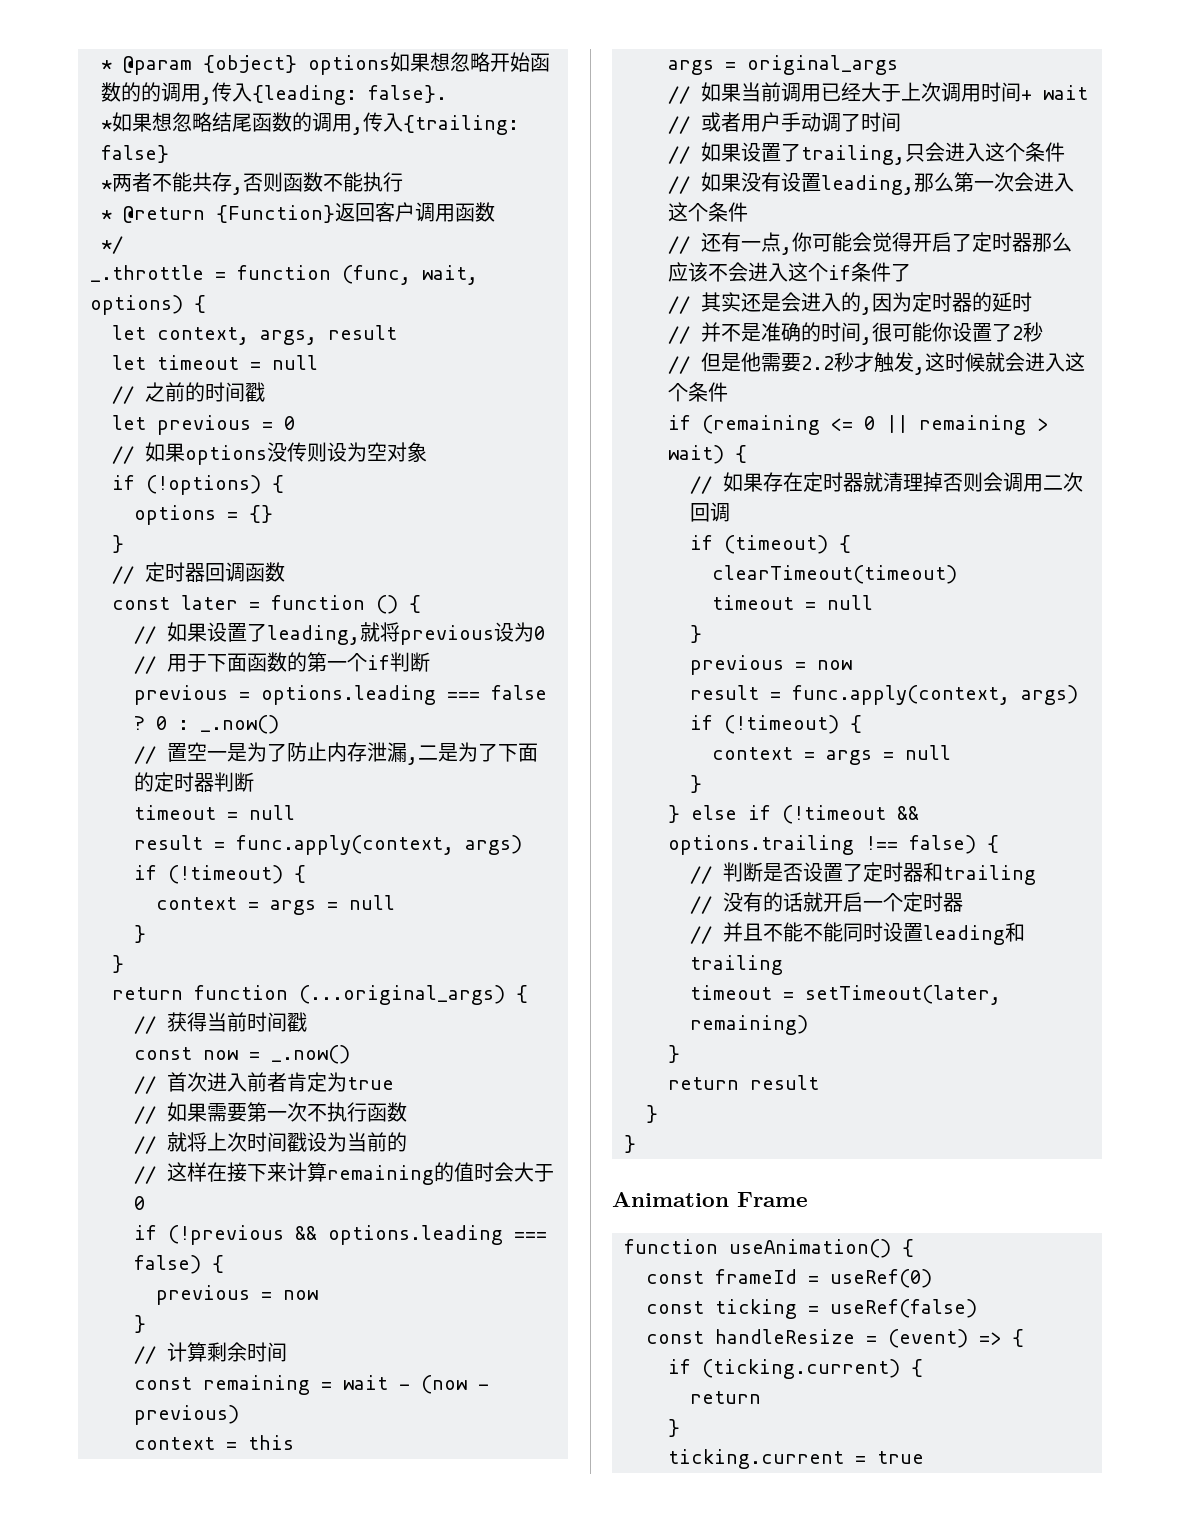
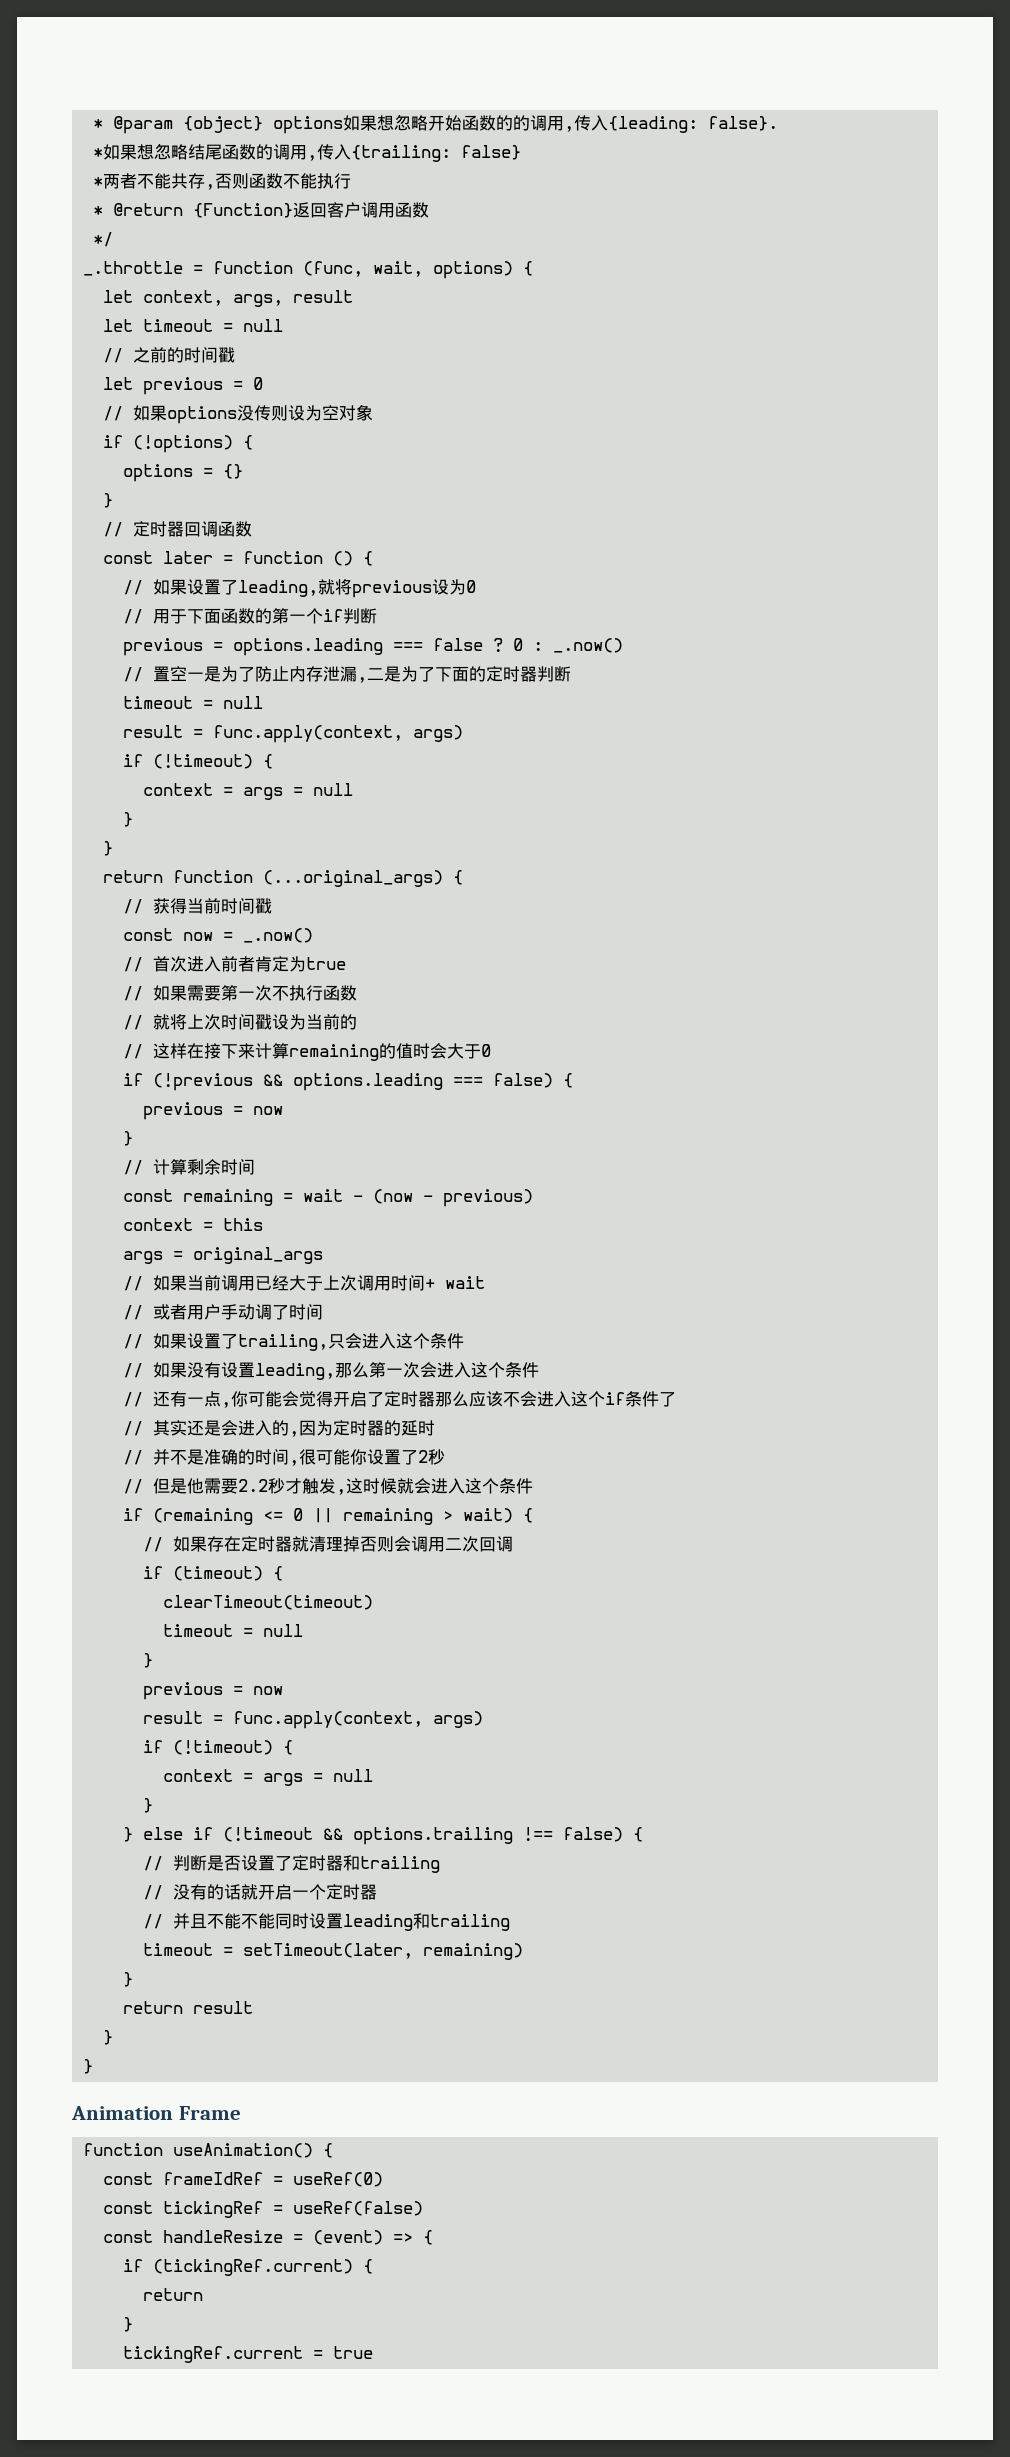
- const frameId = useRef(0)
+ const frameIdRef = useRef(0)
- const ticking = useRef(false)
+ const tickingRef = useRef(false)
- if (ticking.current) {
+ if (tickingRef.current) {
- ticking.current = true
+ tickingRef.current = true

